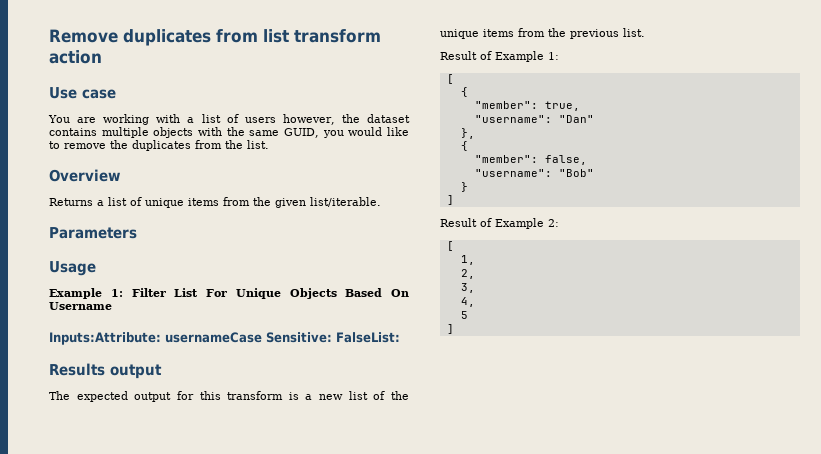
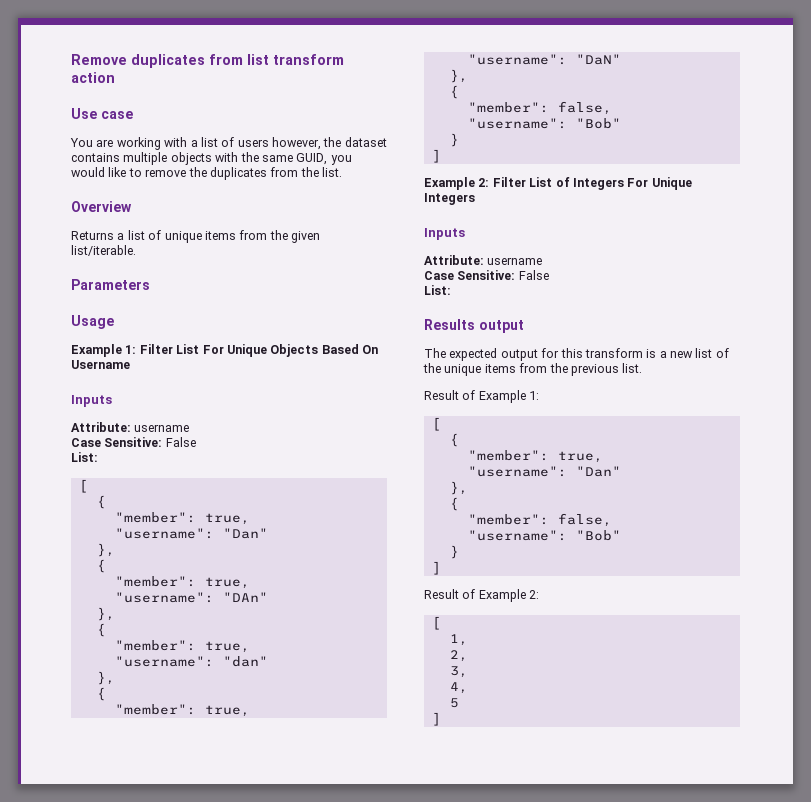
  Example 1: Filter List For Unique Objects Based On Username
- Inputs:Attribute: usernameCase Sensitive: FalseList:
+ Inputs
+ Attribute: username
+ Case Sensitive: False
+ List:
+ [
+ {
+ "member": true,
+ "username": "Dan"
+ },
+ {
+ "member": true,
+ "username": "DAn"
+ },
+ {
+ "member": true,
+ "username": "dan"
+ },
+ {
+ "member": true,
+ "username": "DaN"
+ },
+ {
+ "member": false,
+ "username": "Bob"
+ }
+ ]
+ Example 2: Filter List of Integers For Unique Integers
+ Inputs
+ Attribute: username
+ Case Sensitive: False
+ List:

